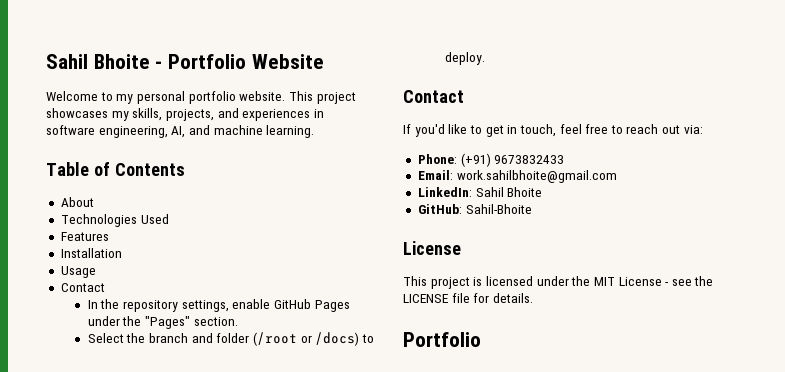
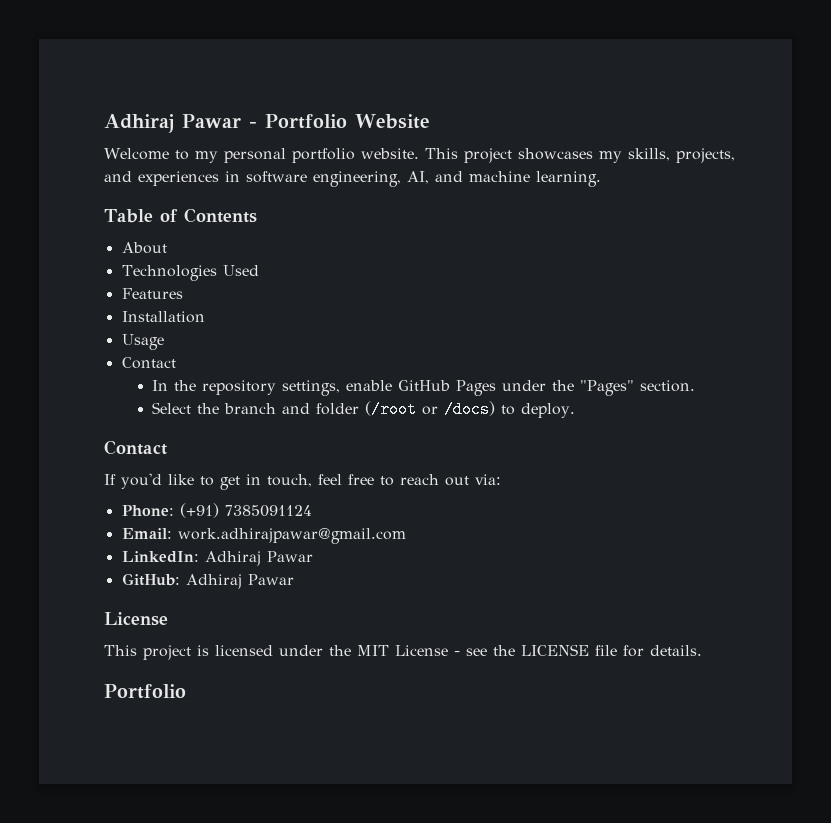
- Sahil Bhoite - Portfolio Website
+ Adhiraj Pawar - Portfolio Website
- Phone: (+91) 9673832433
+ Phone: (+91) 7385091124
- Email: work.sahilbhoite@gmail.com
+ Email: work.adhirajpawar@gmail.com
- LinkedIn: Sahil Bhoite
+ LinkedIn: Adhiraj Pawar
- GitHub: Sahil-Bhoite
+ GitHub: Adhiraj Pawar

